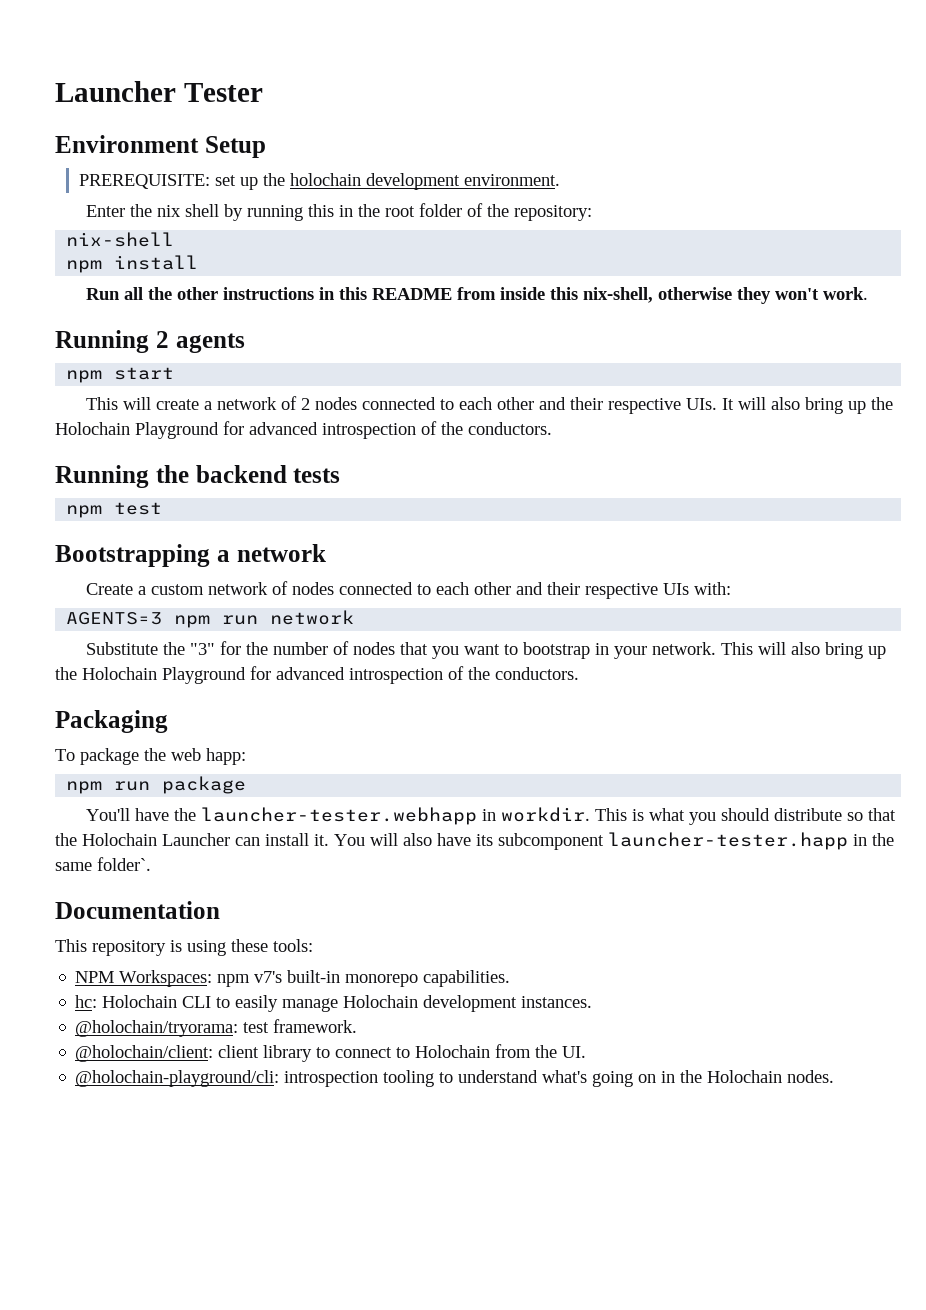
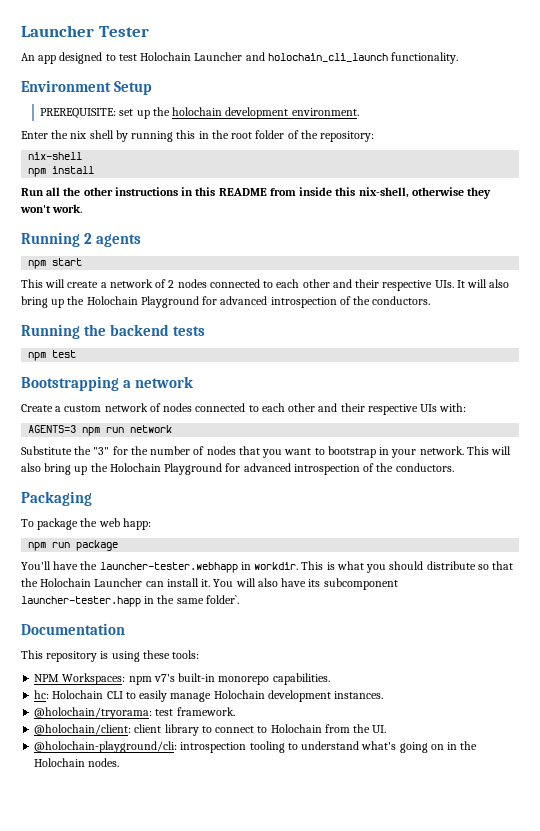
+ An app designed to test Holochain Launcher and holochain_cli_launch functionality.

